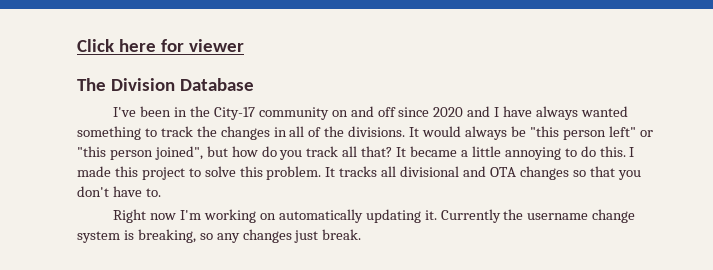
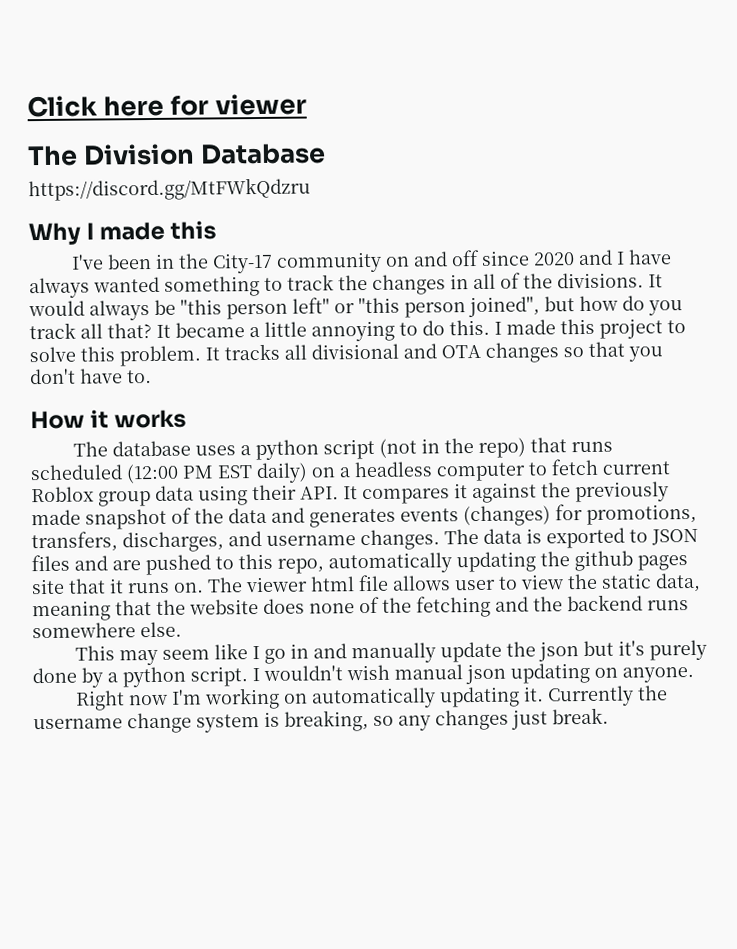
+ https://discord.gg/MtFWkQdzru
+ Why I made this
+ How it works
+ The database uses a python script (not in the repo) that runs scheduled (12:00 PM EST daily) on a headless computer to fetch current Roblox group data using their API. It compares it against the previously made snapshot of the data and generates events (changes) for promotions, transfers, discharges, and username changes. The data is exported to JSON files and are pushed to this repo, automatically updating the github pages site that it runs on. The viewer html file allows user to view the static data, meaning that the website does none of the fetching and the backend runs somewhere else.
+ This may seem like I go in and manually update the json but it's purely done by a python script. I wouldn't wish manual json updating on anyone.

